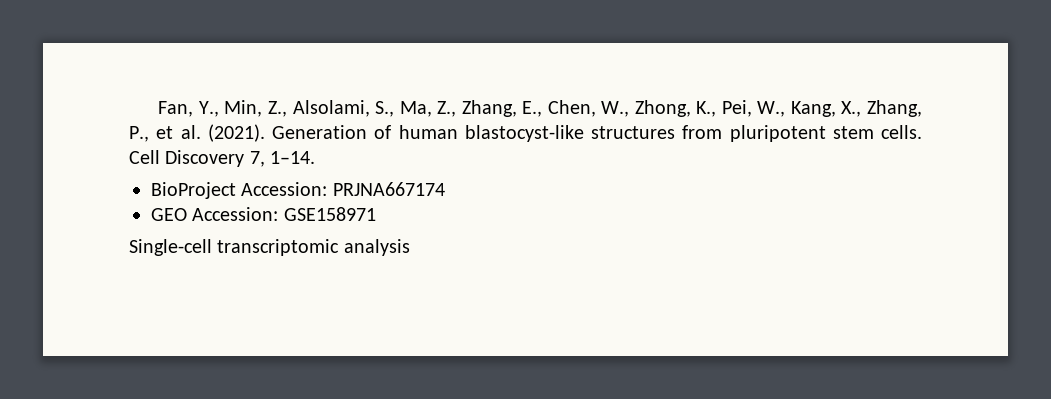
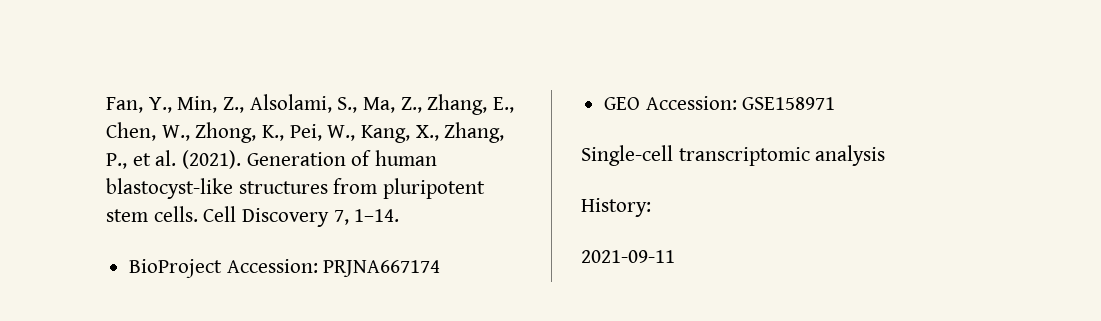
+ History:
+ 2021-09-11

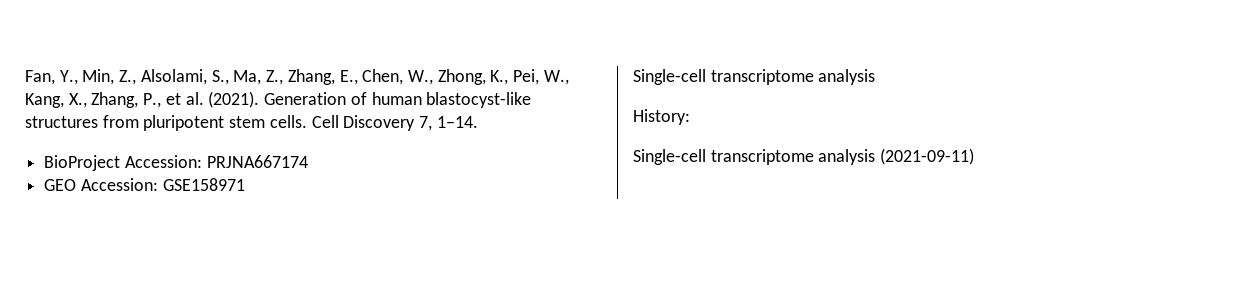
  GEO Accession: GSE158971
- Single-cell transcriptomic analysis
+ Single-cell transcriptome analysis
- 2021-09-11
+ Single-cell transcriptome analysis (2021-09-11)

